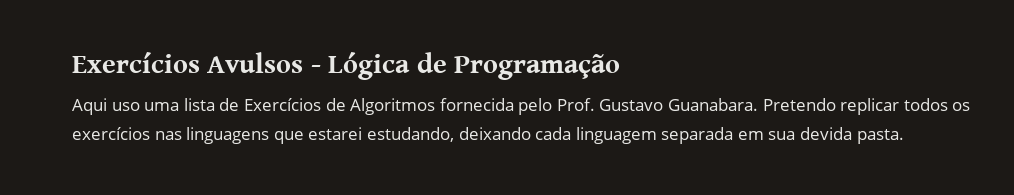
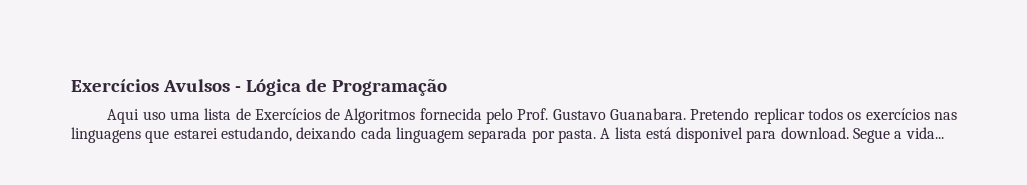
- Pretendo replicar todos os exercícios nas linguagens que estarei estudando, deixando cada linguagem separada em sua devida pasta.
+ Pretendo replicar todos os exercícios nas linguagens que estarei estudando, deixando cada linguagem separada por pasta. A lista está disponivel para download. Segue a vida...

